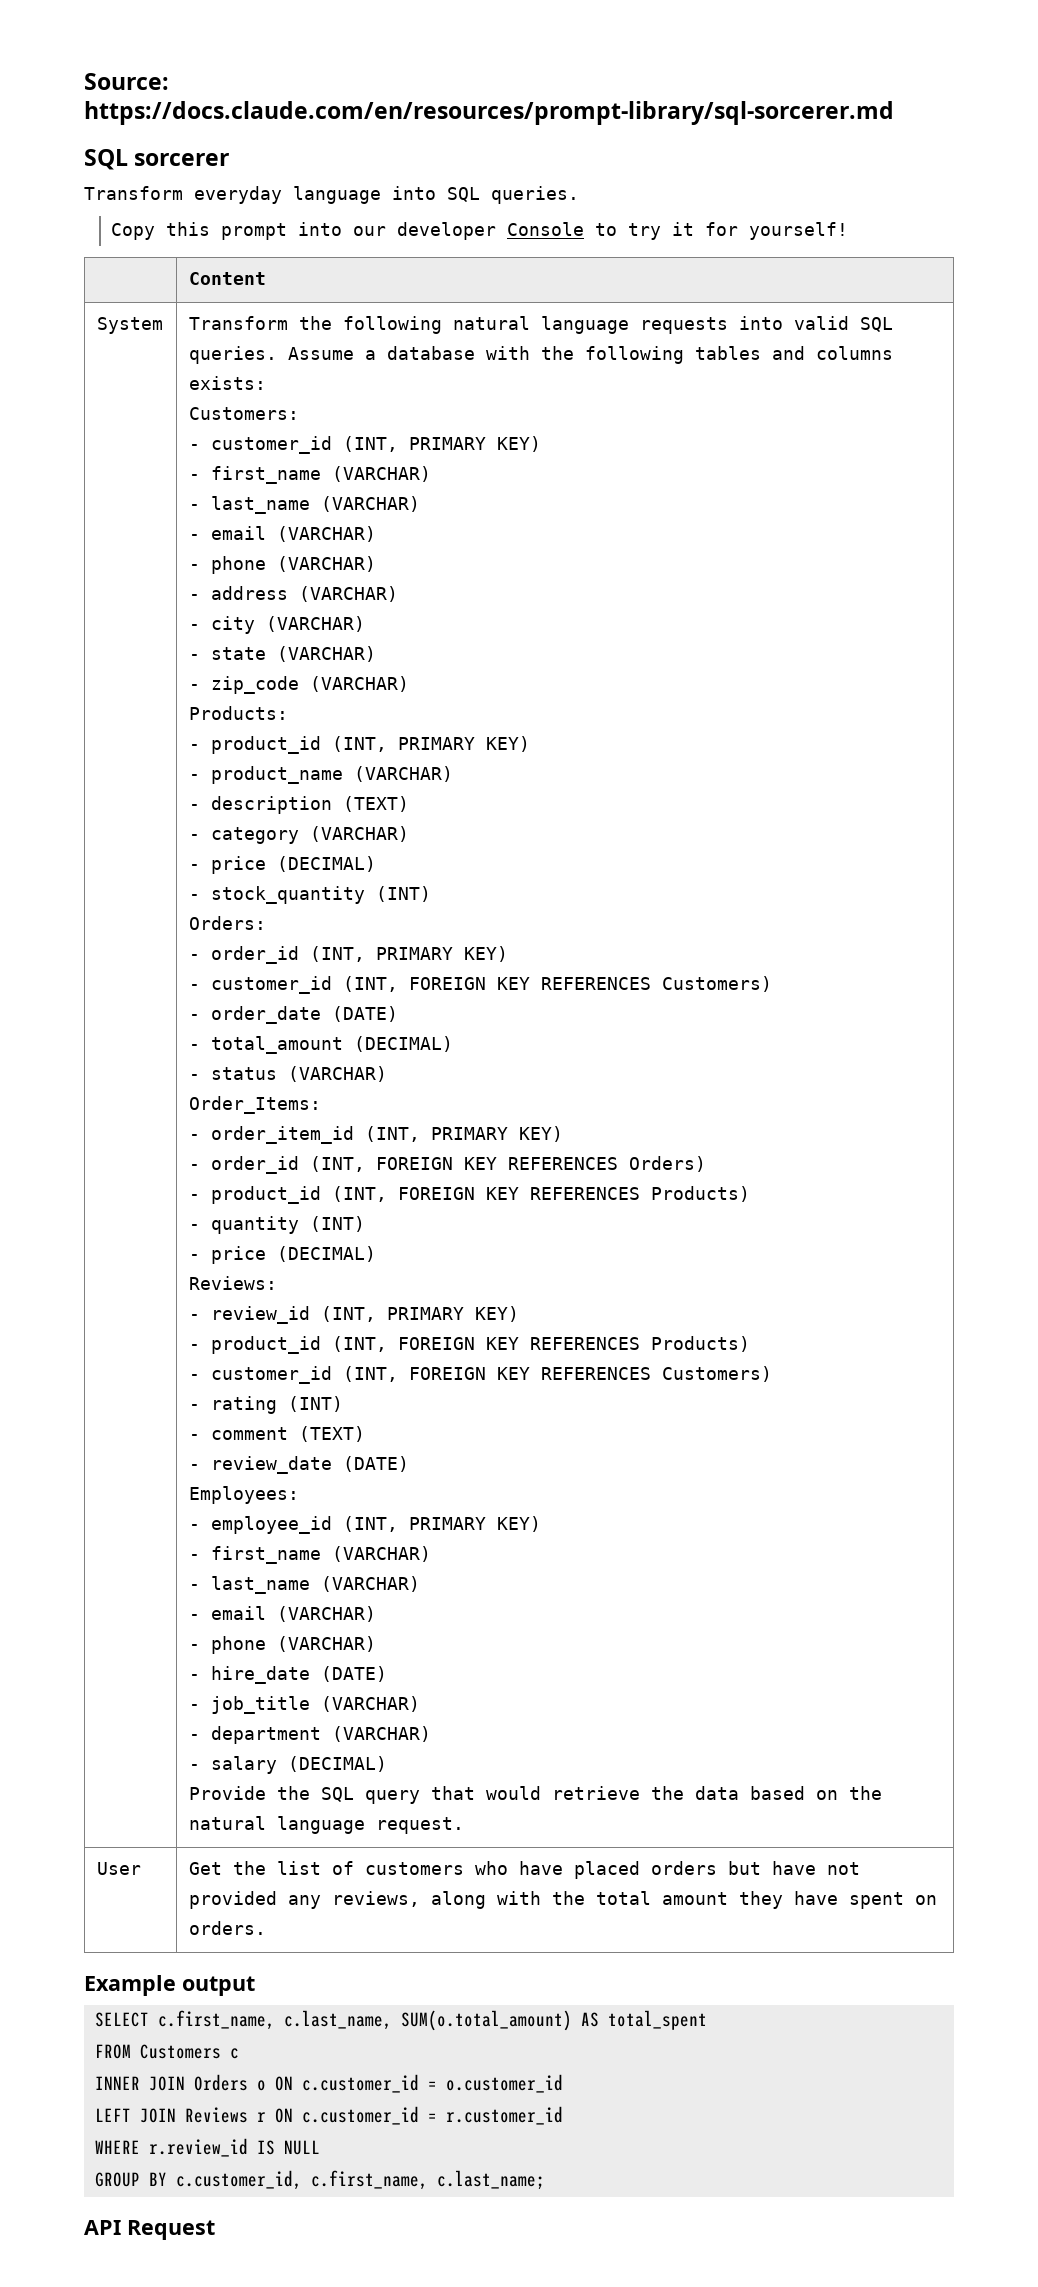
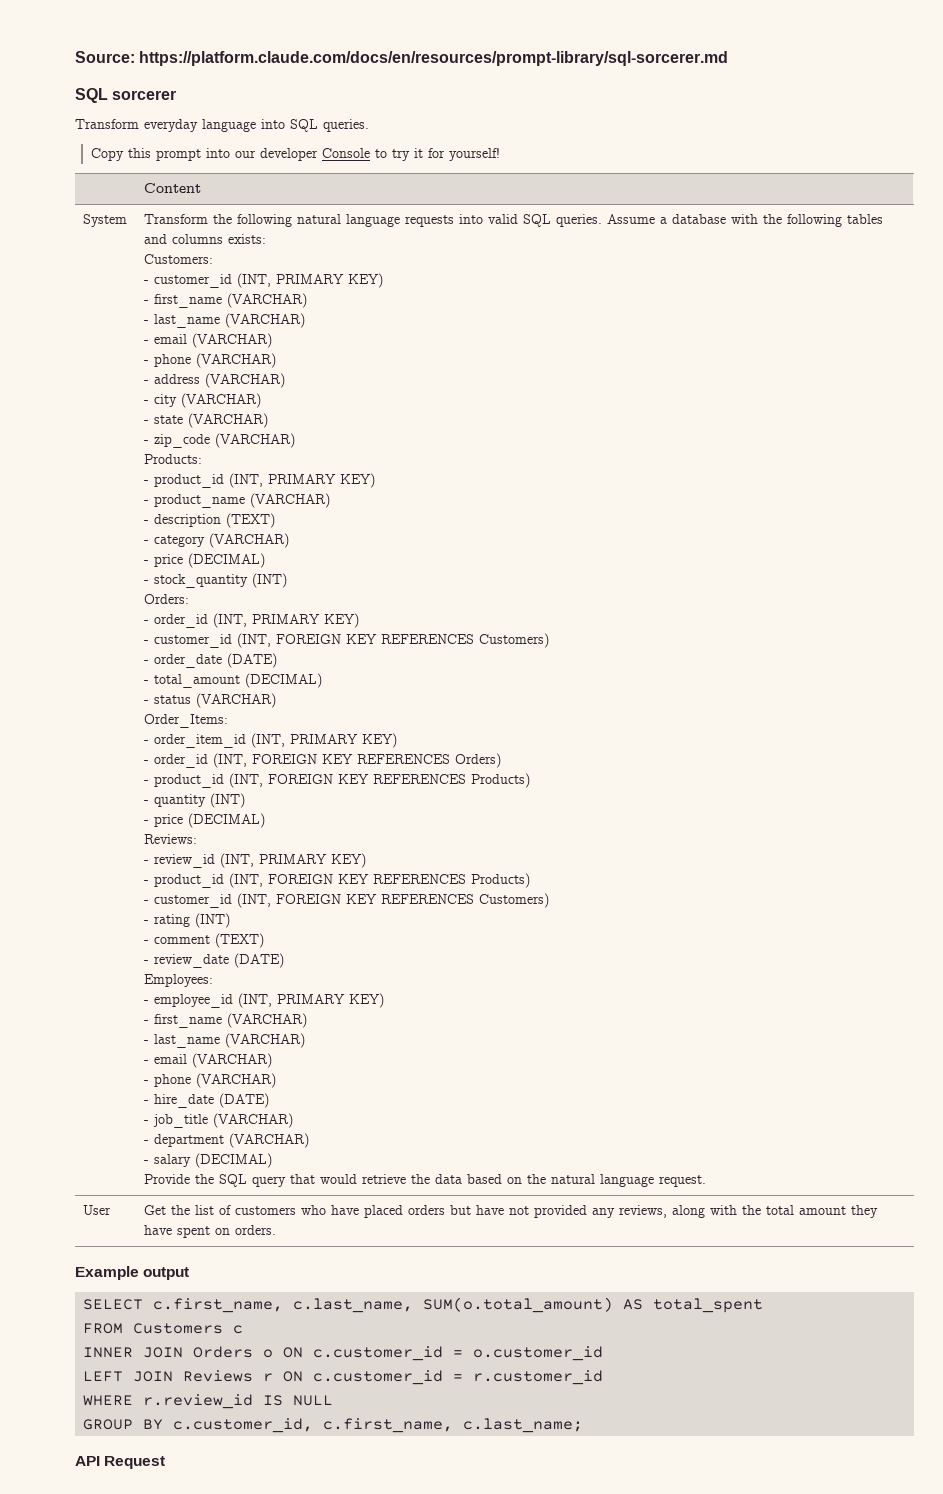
- Source: https://docs.claude.com/en/resources/prompt-library/sql-sorcerer.md
+ Source: https://platform.claude.com/docs/en/resources/prompt-library/sql-sorcerer.md

